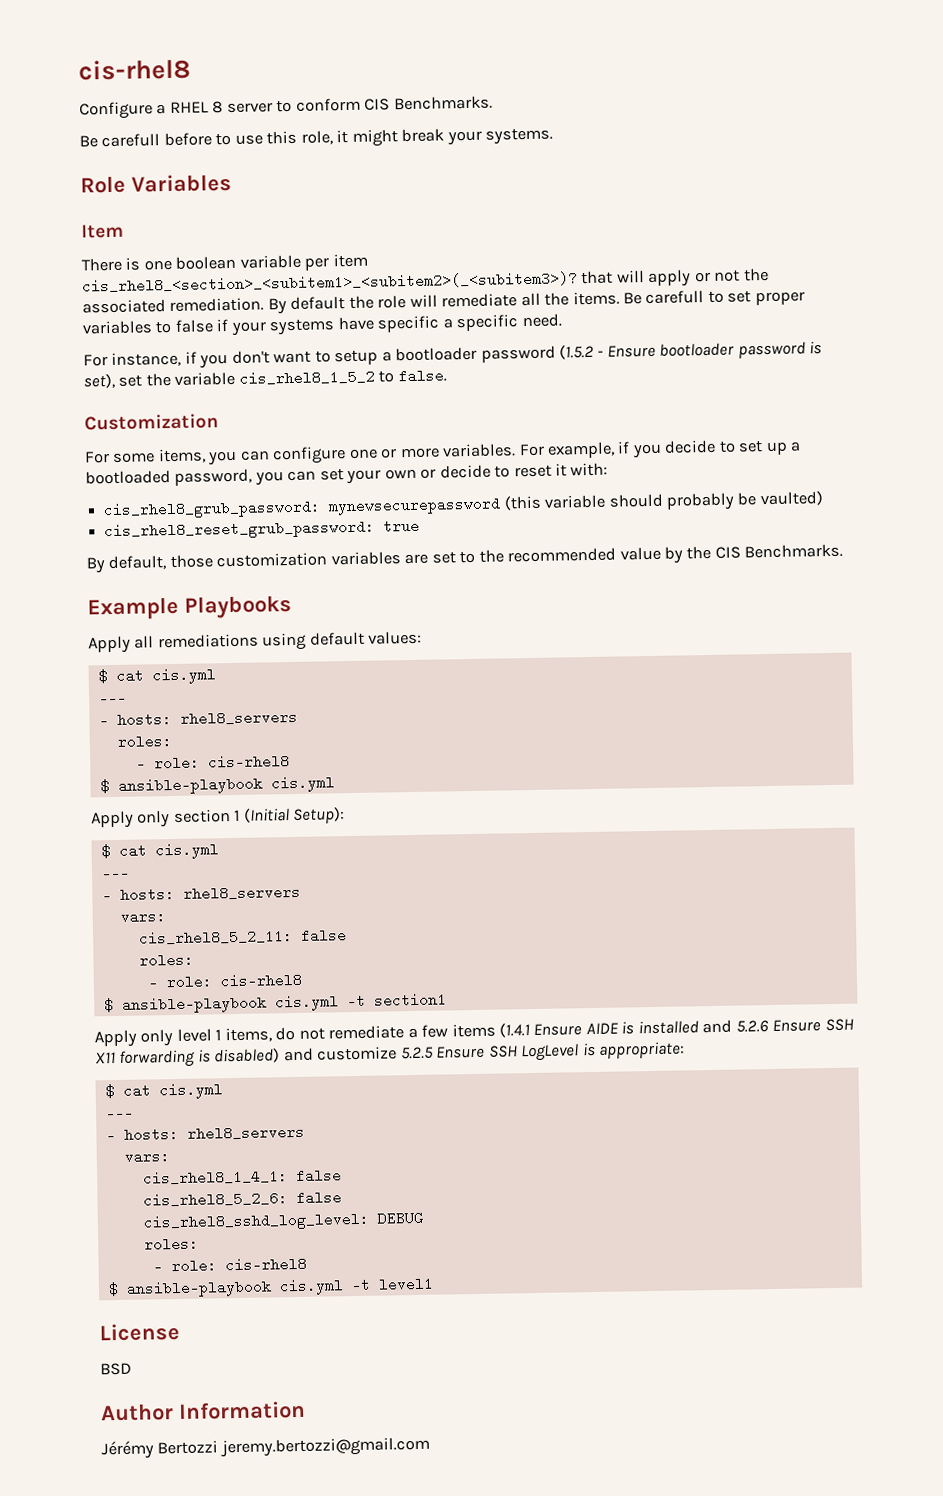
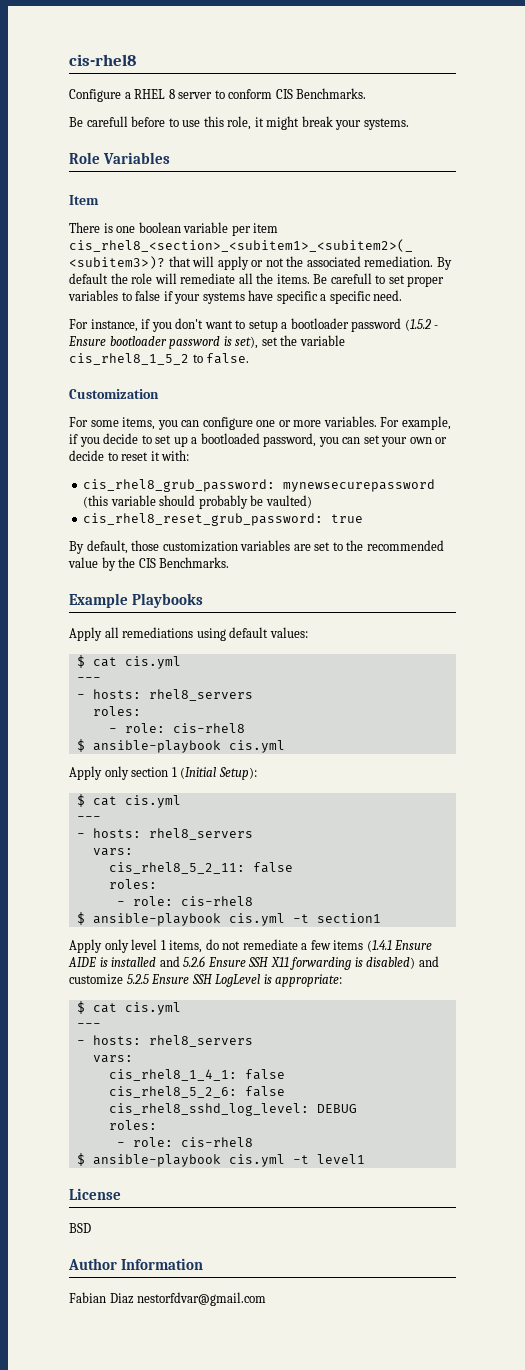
- Jérémy Bertozzi jeremy.bertozzi@gmail.com
+ Fabian Diaz nestorfdvar@gmail.com

